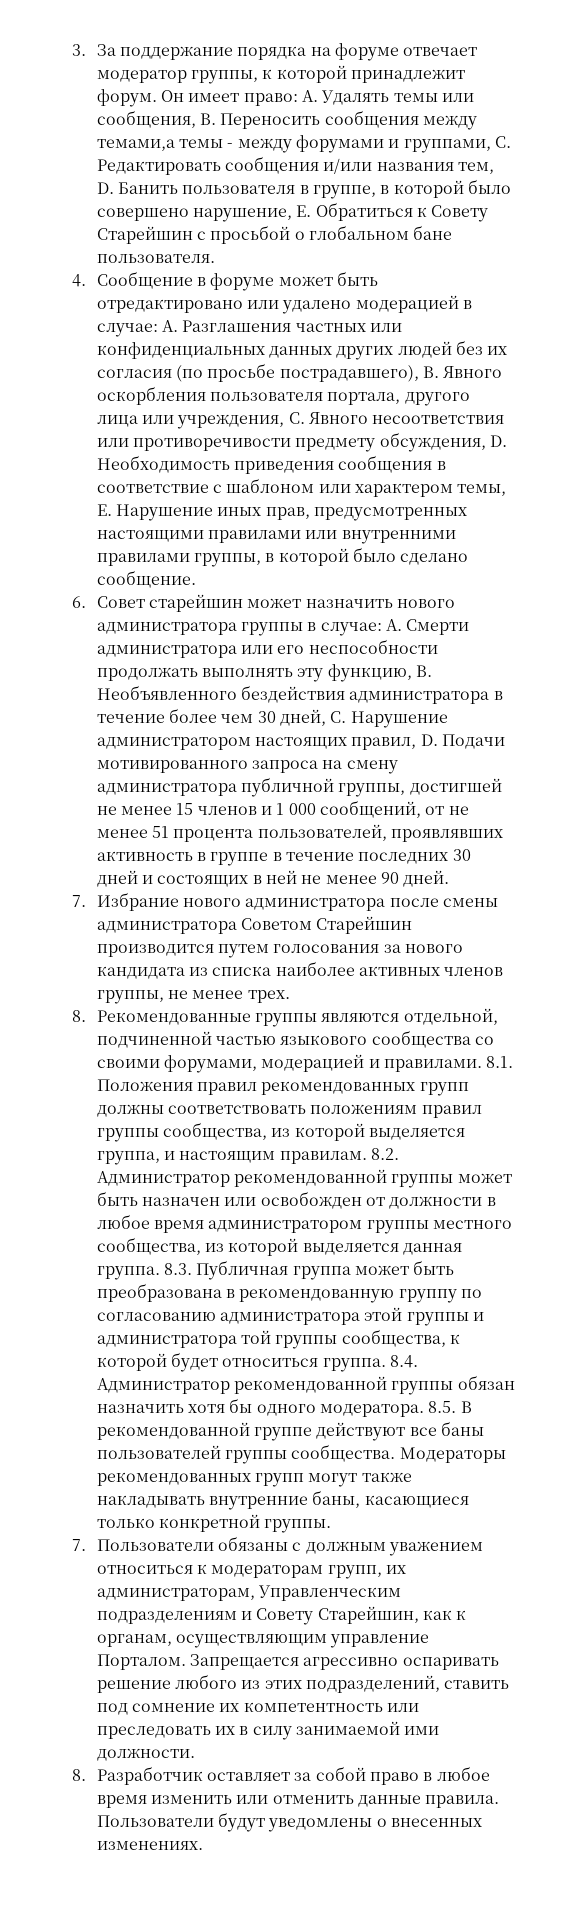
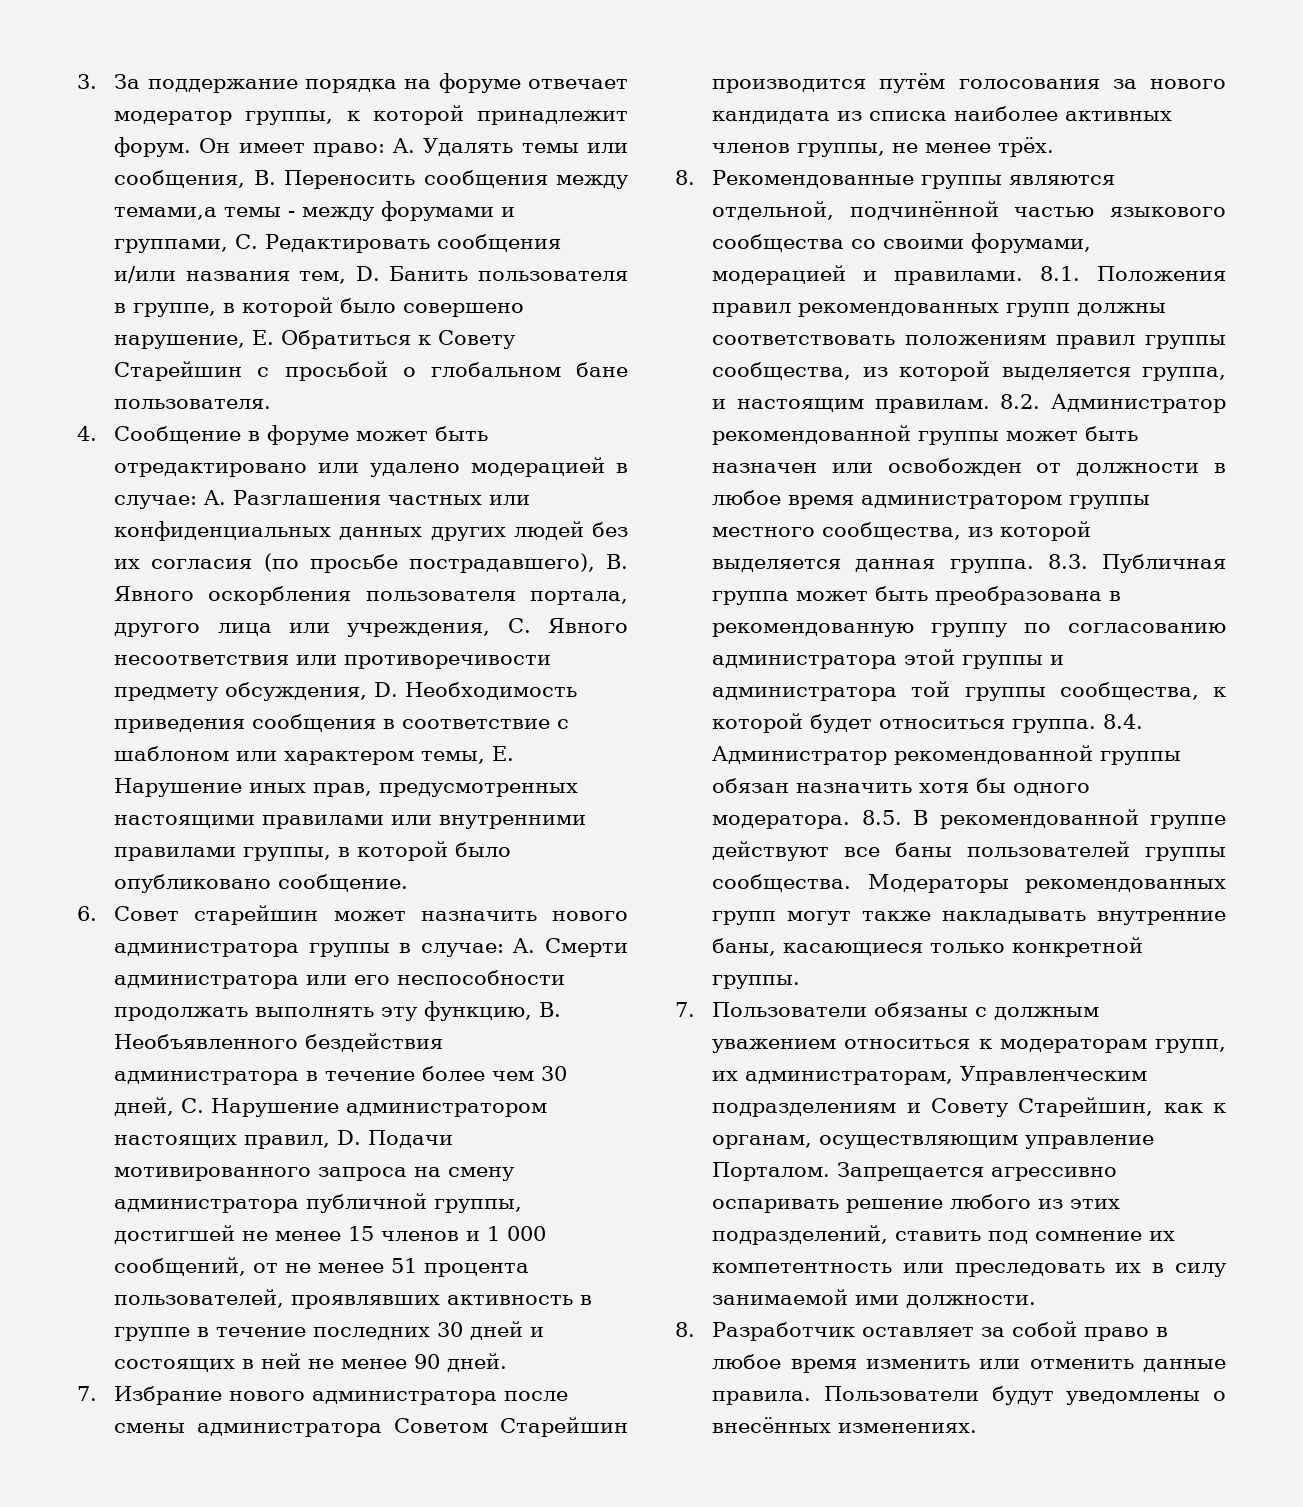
- A. Разглашения частных или конфиденциальных данных других людей без их согласия (по просьбе пострадавшего), B. Явного оскорбления пользователя портала, другого лица или учреждения, C. Явного несоответствия или противоречивости предмету обсуждения, D. Необходимость приведения сообщения в соответствие с шаблоном или характером темы, E. Нарушение иных прав, предусмотренных настоящими правилами или внутренними правилами группы, в которой было сделано сообщение.
+ A. Разглашения частных или конфиденциальных данных других людей без их согласия (по просьбе пострадавшего), B. Явного оскорбления пользователя портала, другого лица или учреждения, C. Явного несоответствия или противоречивости предмету обсуждения, D. Необходимость приведения сообщения в соответствие с шаблоном или характером темы, E. Нарушение иных прав, предусмотренных настоящими правилами или внутренними правилами группы, в которой было опубликовано сообщение.
- 7. Избрание нового администратора после смены администратора Советом Старейшин производится путем голосования за нового кандидата из списка наиболее активных членов группы, не менее трех.
+ 7. Избрание нового администратора после смены администратора Советом Старейшин производится путём голосования за нового кандидата из списка наиболее активных членов группы, не менее трёх.
- 8. Рекомендованные группы являются отдельной, подчиненной частью языкового сообщества со своими форумами, модерацией и правилами.
+ 8. Рекомендованные группы являются отдельной, подчинённой частью языкового сообщества со своими форумами, модерацией и правилами.
- Пользователи будут уведомлены о внесенных изменениях.
+ Пользователи будут уведомлены о внесённых изменениях.

